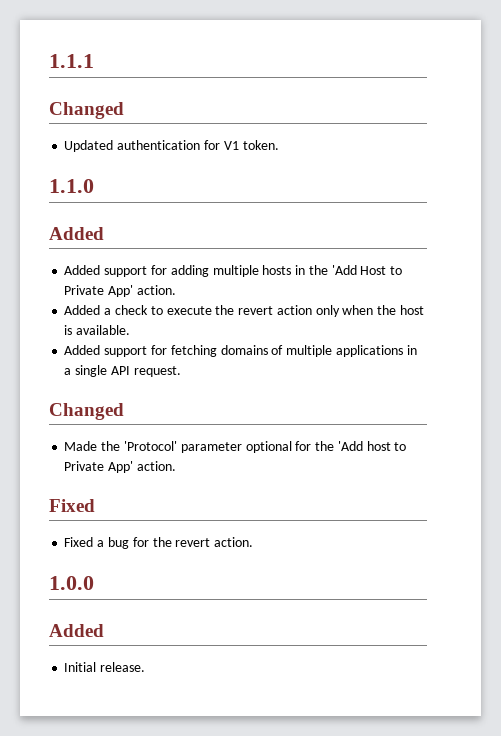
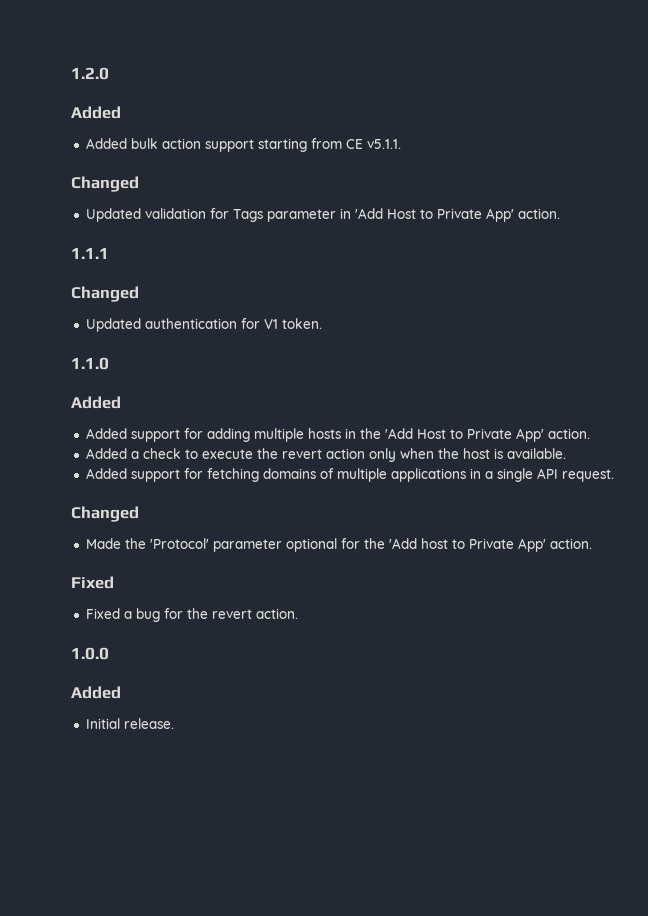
+ 1.2.0
+ Added
+ Added bulk action support starting from CE v5.1.1.
+ Changed
+ Updated validation for Tags parameter in 'Add Host to Private App' action.

